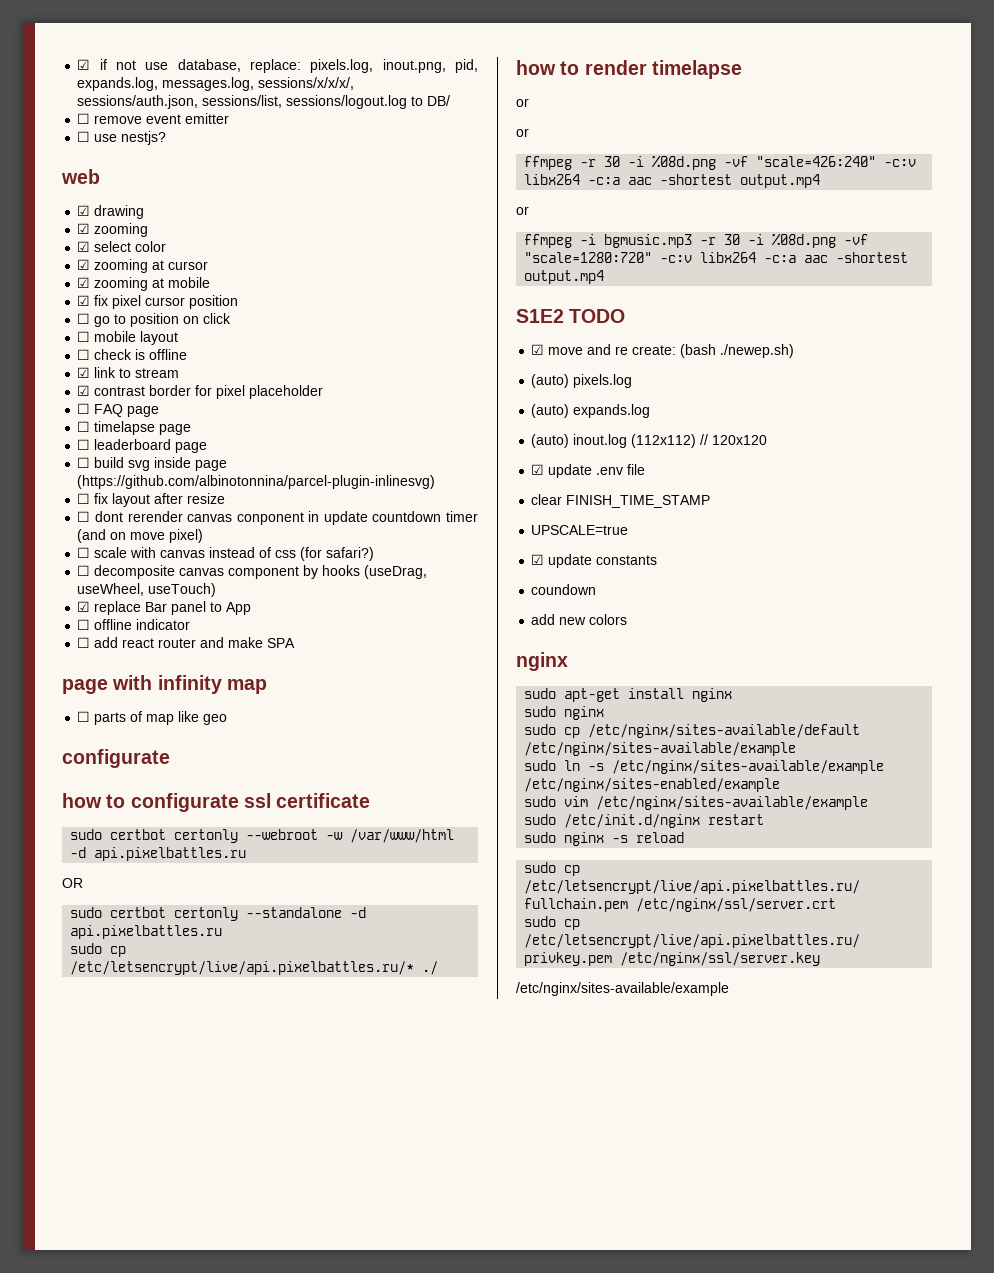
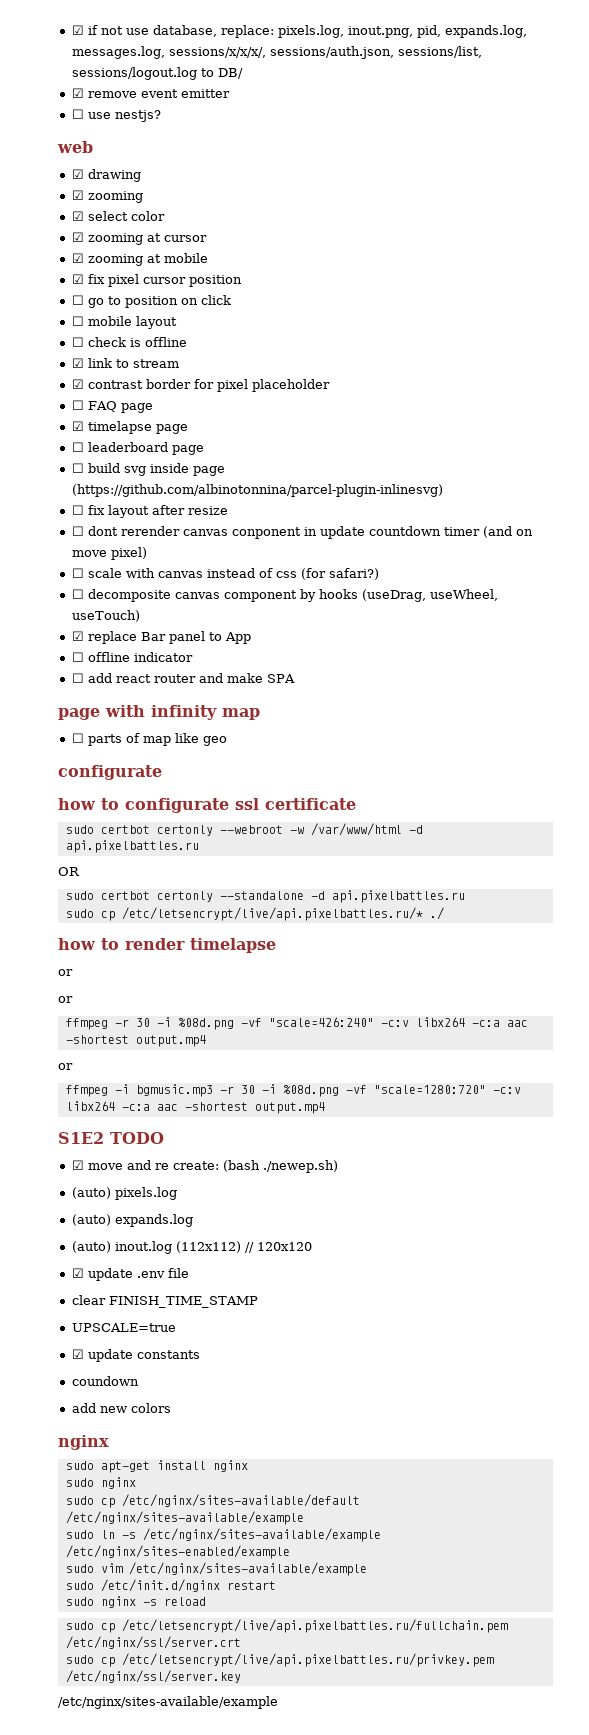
- ☐ remove event emitter
+ ☑ remove event emitter
- ☐ timelapse page
+ ☑ timelapse page

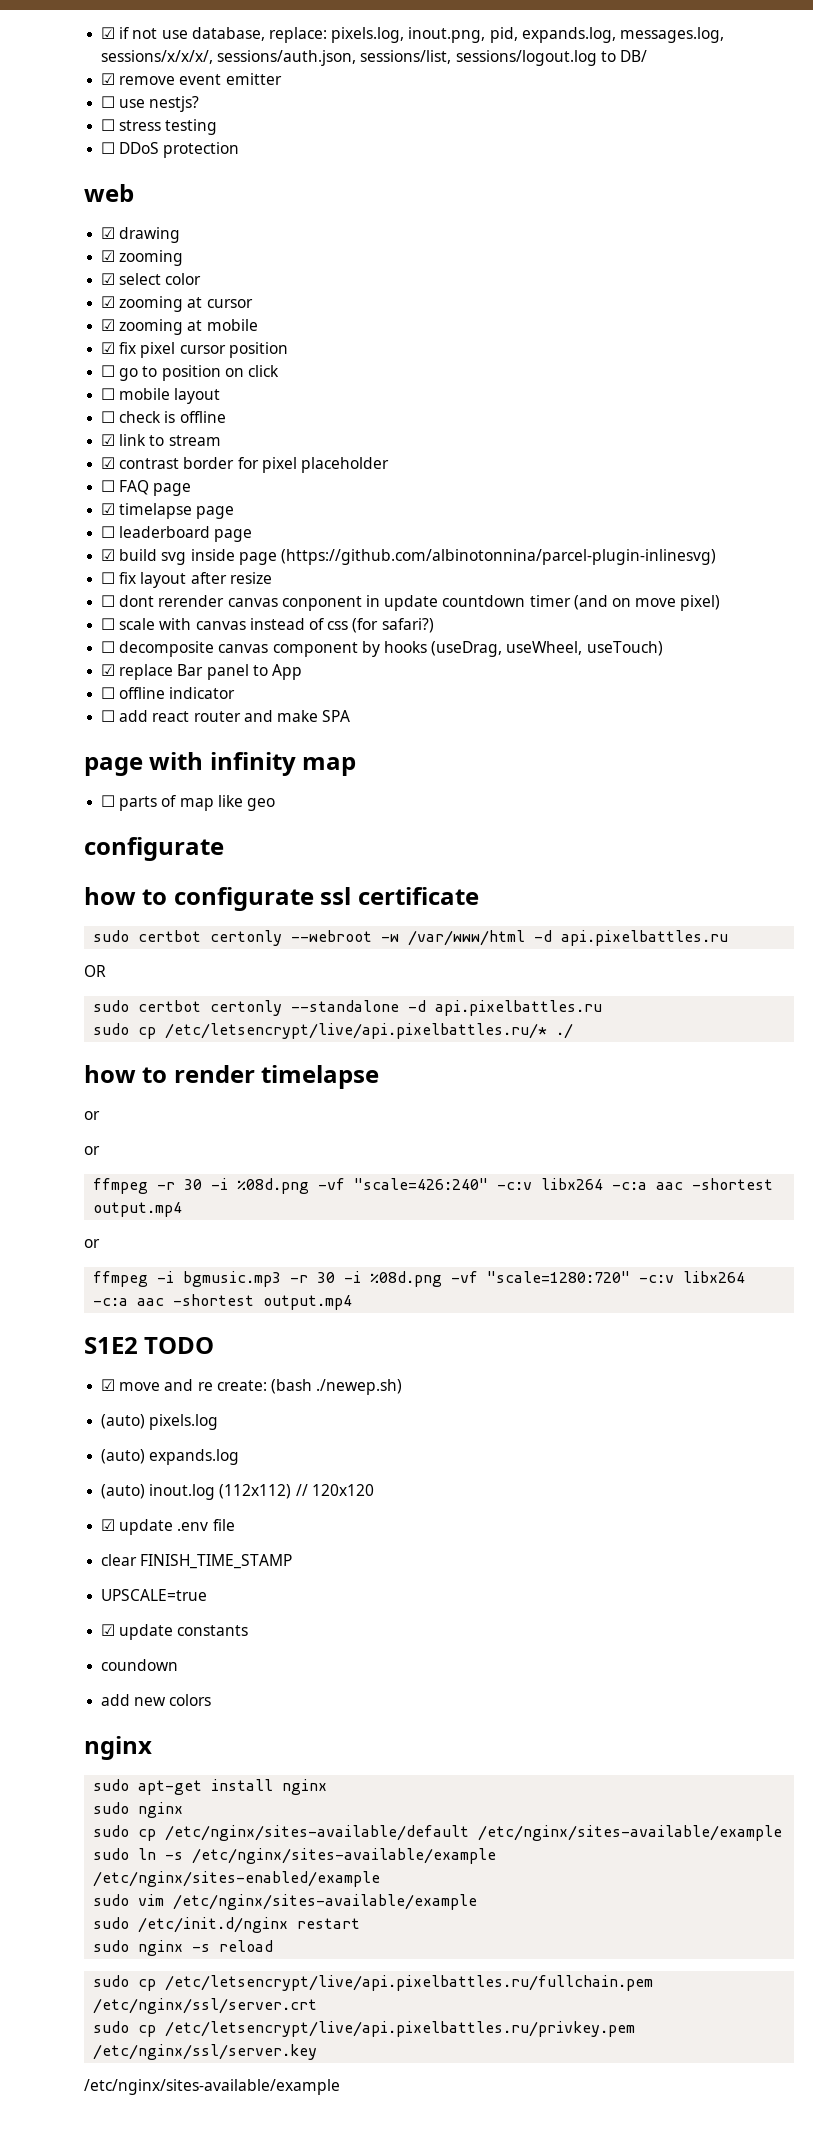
+ ☐ stress testing
+ ☐ DDoS protection
- ☐ build svg inside page (https://github.com/albinotonnina/parcel-plugin-inlinesvg)
+ ☑ build svg inside page (https://github.com/albinotonnina/parcel-plugin-inlinesvg)

